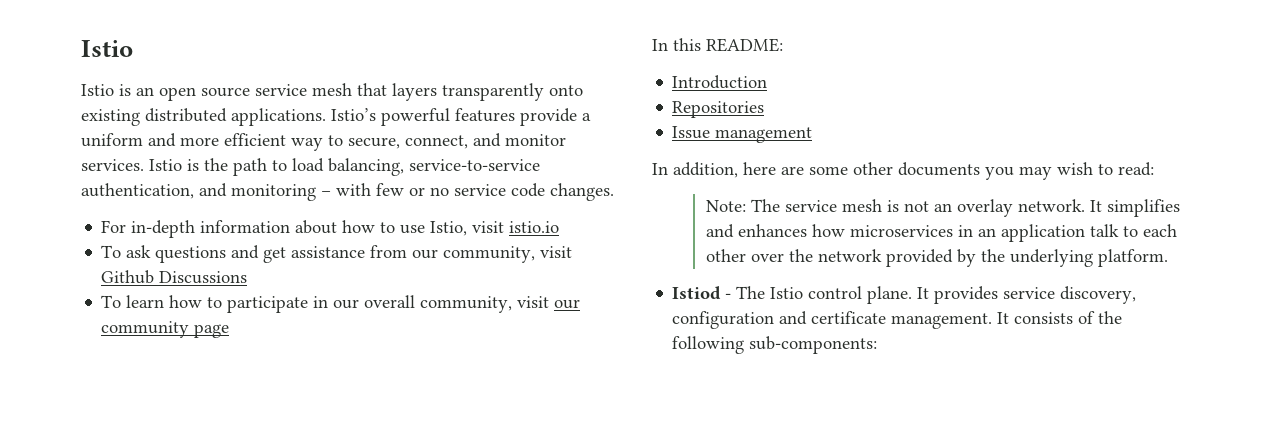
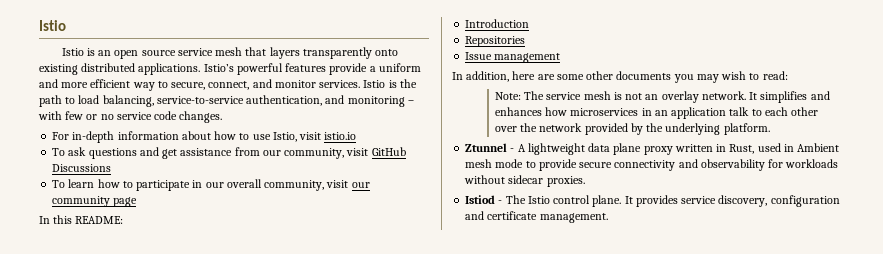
- To ask questions and get assistance from our community, visit Github Discussions
+ To ask questions and get assistance from our community, visit GitHub Discussions
+ Ztunnel - A lightweight data plane proxy written in Rust, used in Ambient mesh mode to provide secure connectivity and observability for workloads without sidecar proxies.
- It consists of the following sub-components:

